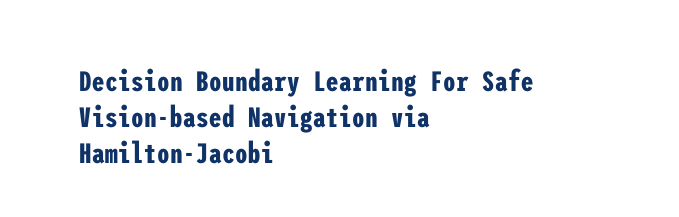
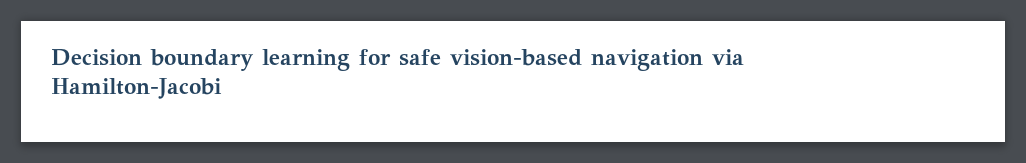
- Decision Boundary Learning For Safe Vision-based Navigation via Hamilton-Jacobi
+ Decision boundary learning for safe vision-based navigation via Hamilton-Jacobi

